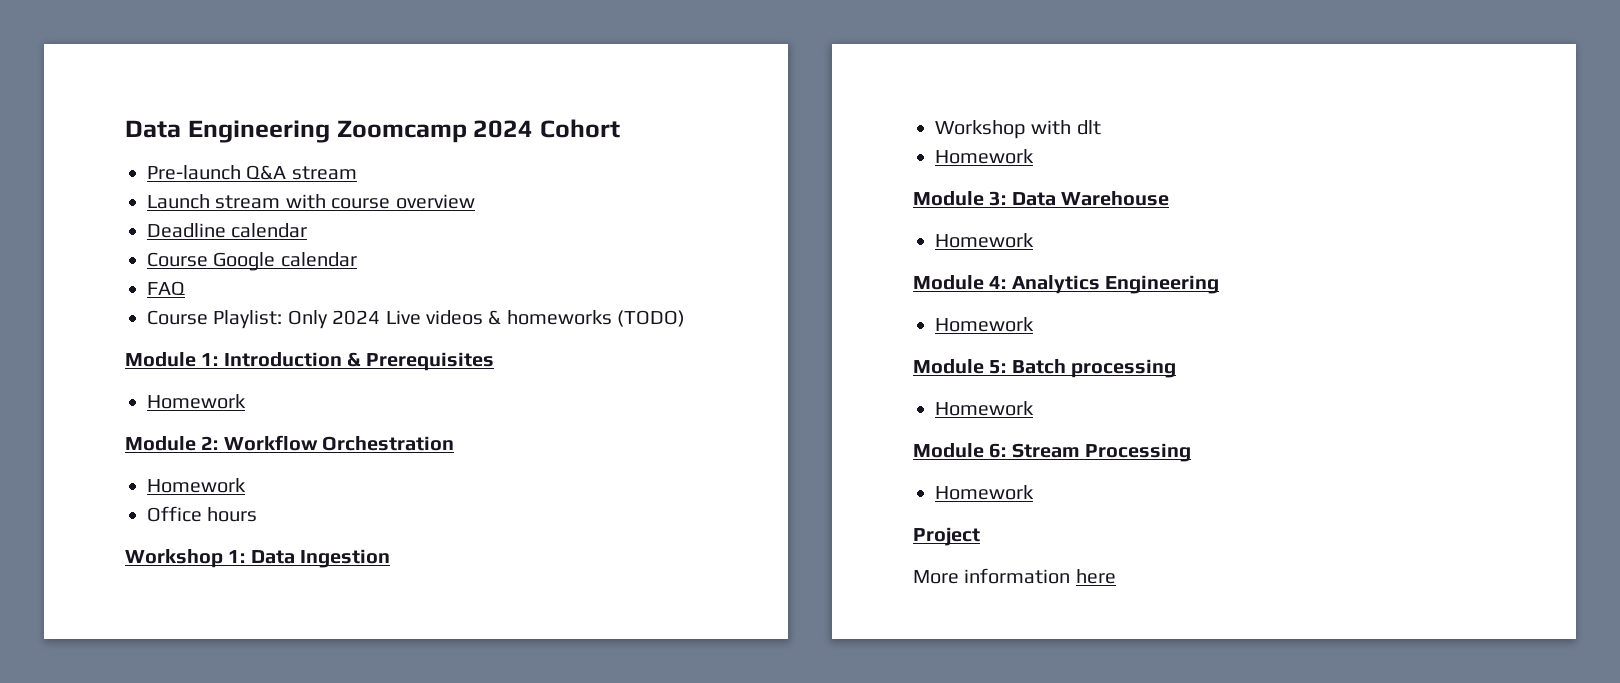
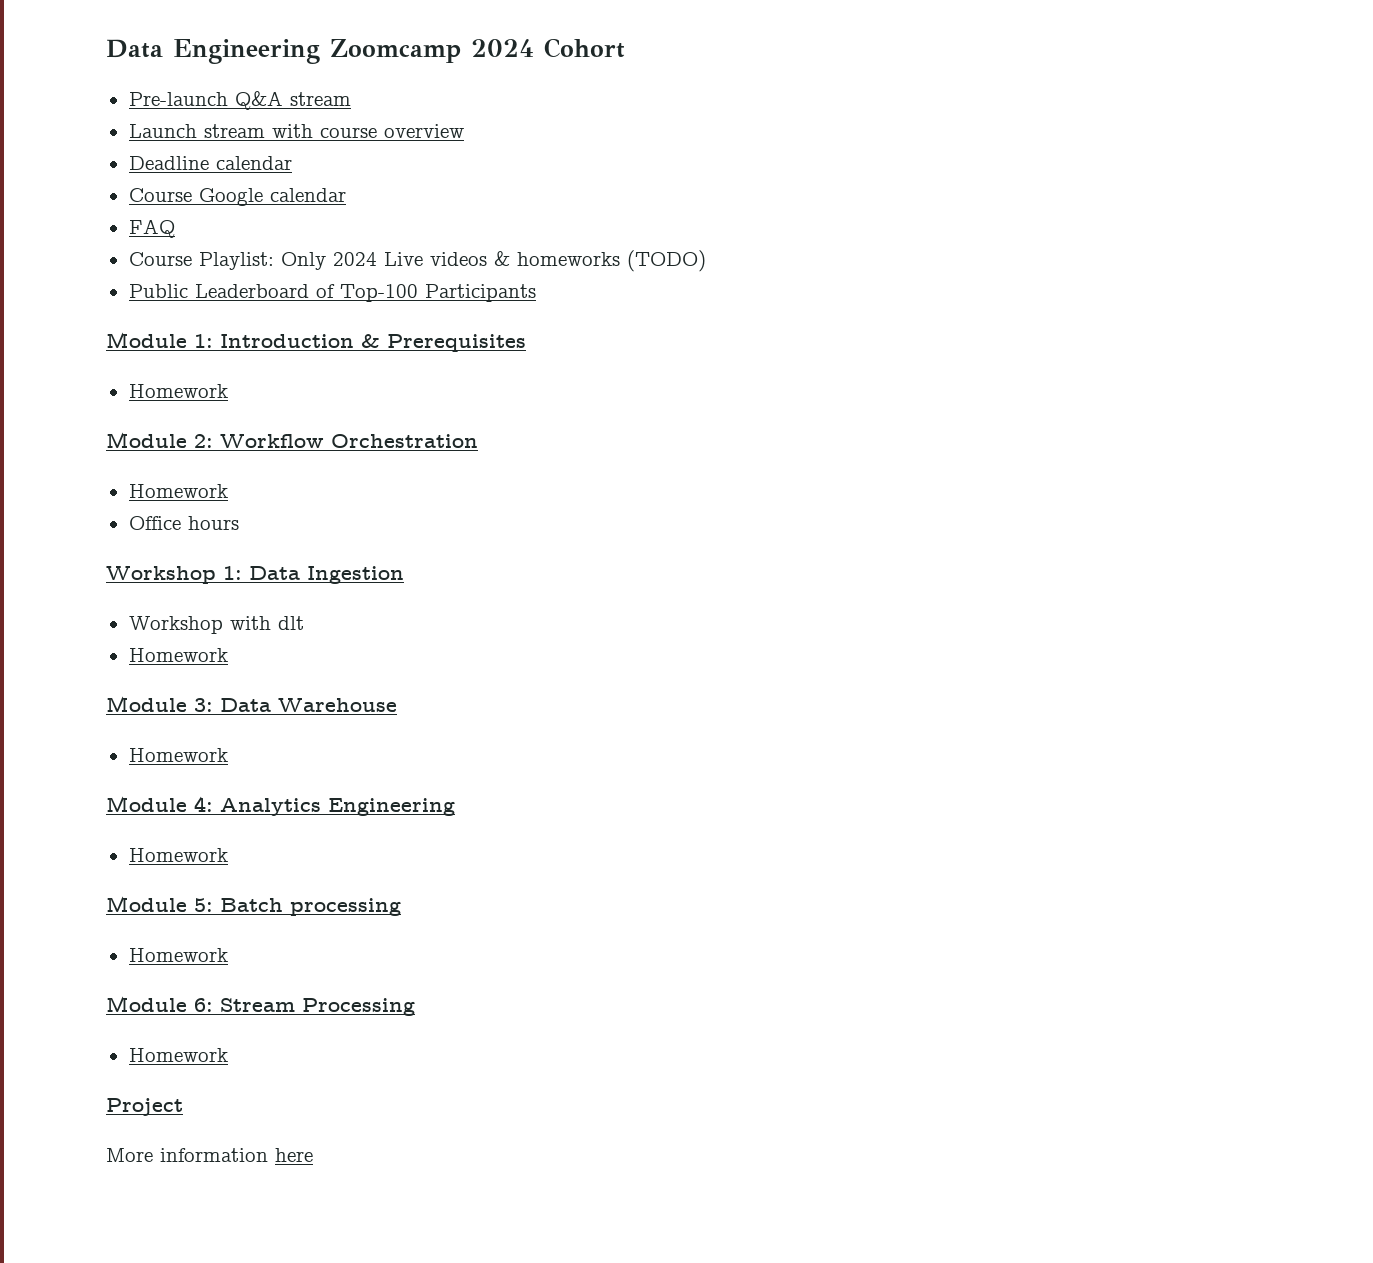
+ Public Leaderboard of Top-100 Participants

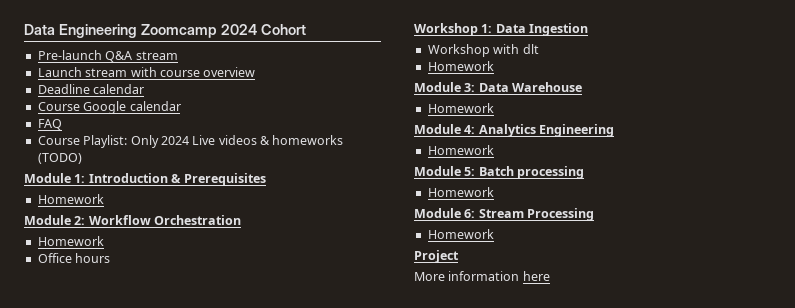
- Public Leaderboard of Top-100 Participants

